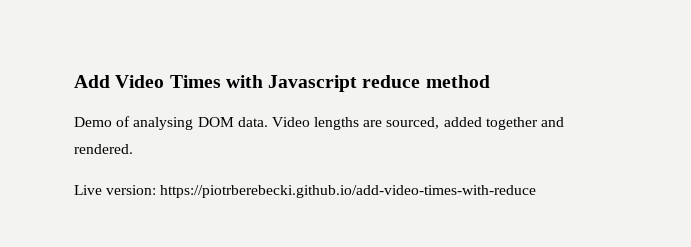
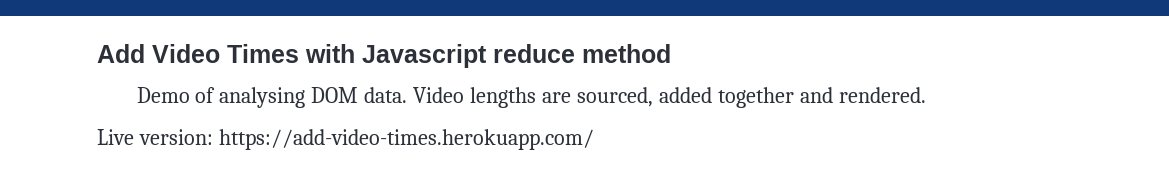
- Live version: https://piotrberebecki.github.io/add-video-times-with-reduce
+ Live version: https://add-video-times.herokuapp.com/

